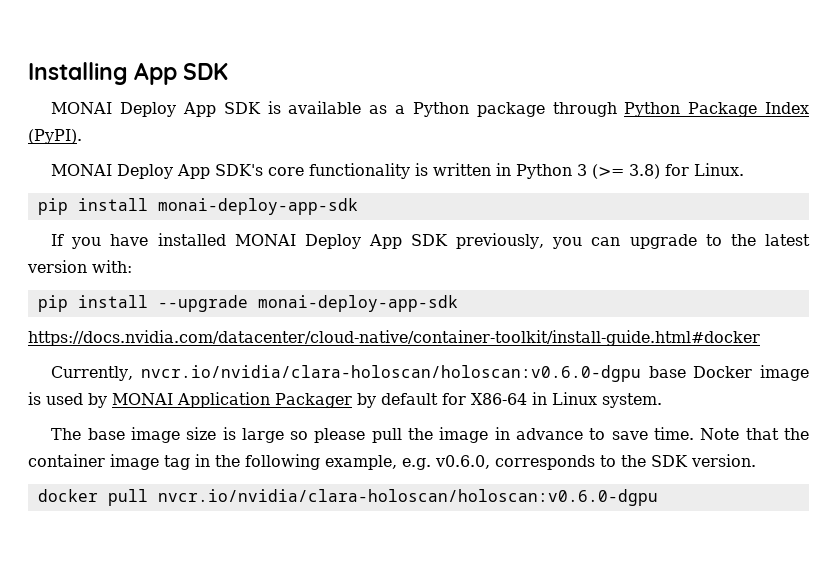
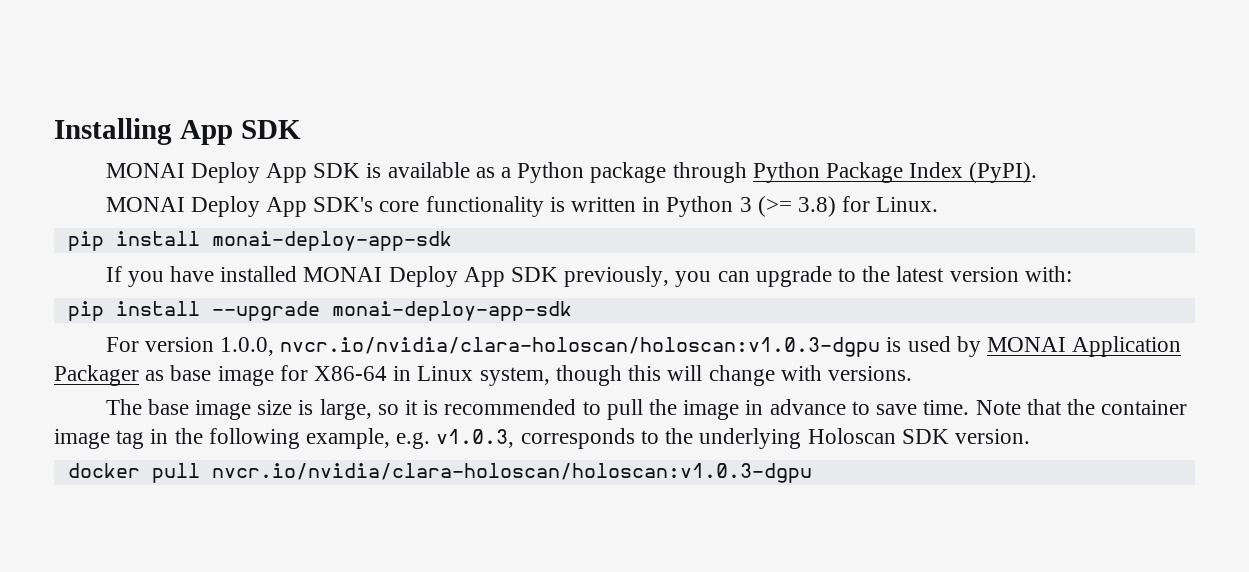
- https://docs.nvidia.com/datacenter/cloud-native/container-toolkit/install-guide.html#docker
- Currently, nvcr.io/nvidia/clara-holoscan/holoscan:v0.6.0-dgpu base Docker image is used by MONAI Application Packager by default for X86-64 in Linux system.
+ For version 1.0.0, nvcr.io/nvidia/clara-holoscan/holoscan:v1.0.3-dgpu is used by MONAI Application Packager as base image for X86-64 in Linux system, though this will change with versions.
- The base image size is large so please pull the image in advance to save time.
+ The base image size is large, so it is recommended to pull the image in advance to save time.
- Note that the container image tag in the following example, e.g. v0.6.0, corresponds to the SDK version.
+ Note that the container image tag in the following example, e.g. v1.0.3, corresponds to the underlying Holoscan SDK version.
- docker pull nvcr.io/nvidia/clara-holoscan/holoscan:v0.6.0-dgpu
+ docker pull nvcr.io/nvidia/clara-holoscan/holoscan:v1.0.3-dgpu

